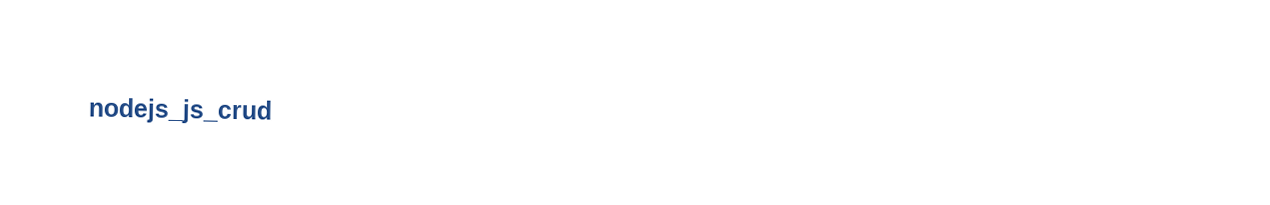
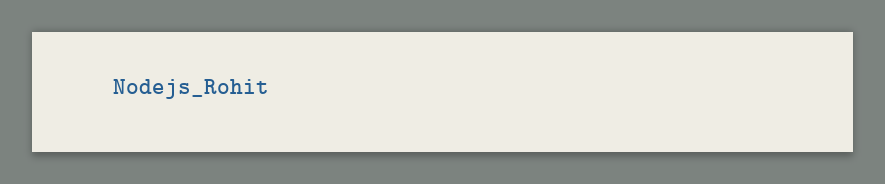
- nodejs_js_crud
+ Nodejs_Rohit

